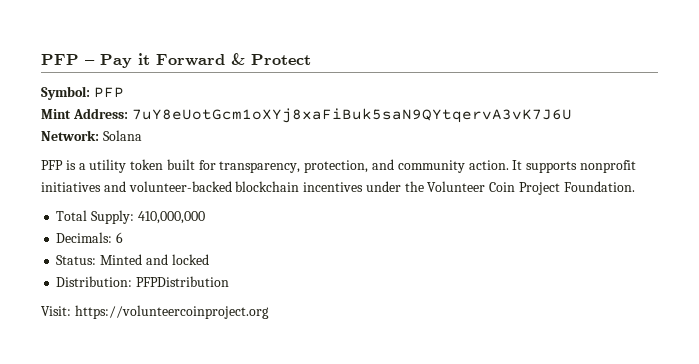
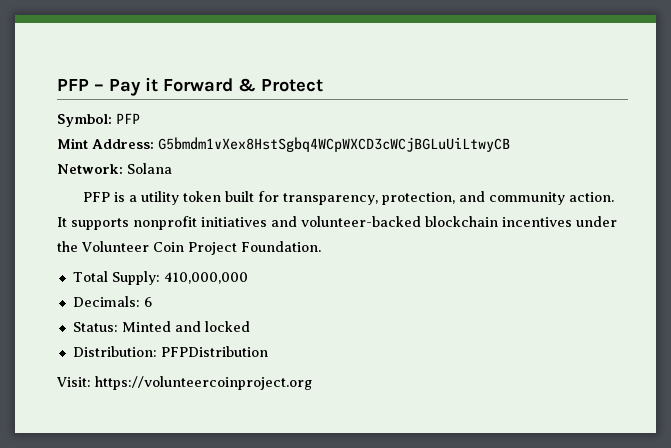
- Mint Address: 7uY8eUotGcm1oXYj8xaFiBuk5saN9QYtqervA3vK7J6U
+ Mint Address: G5bmdm1vXex8HstSgbq4WCpWXCD3cWCjBGLuUiLtwyCB

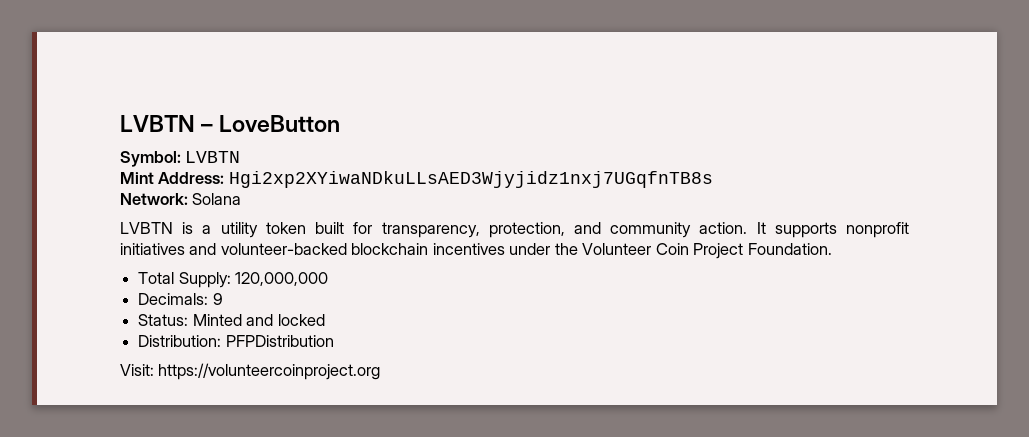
- PFP – Pay it Forward & Protect
+ LVBTN – LoveButton
- Symbol: PFP
+ Symbol: LVBTN
- Mint Address: G5bmdm1vXex8HstSgbq4WCpWXCD3cWCjBGLuUiLtwyCB
+ Mint Address: Hgi2xp2XYiwaNDkuLLsAED3Wjyjidz1nxj7UGqfnTB8s
- PFP is a utility token built for transparency, protection, and community action.
+ LVBTN is a utility token built for transparency, protection, and community action.
- Total Supply: 410,000,000
+ Total Supply: 120,000,000
- Decimals: 6
+ Decimals: 9

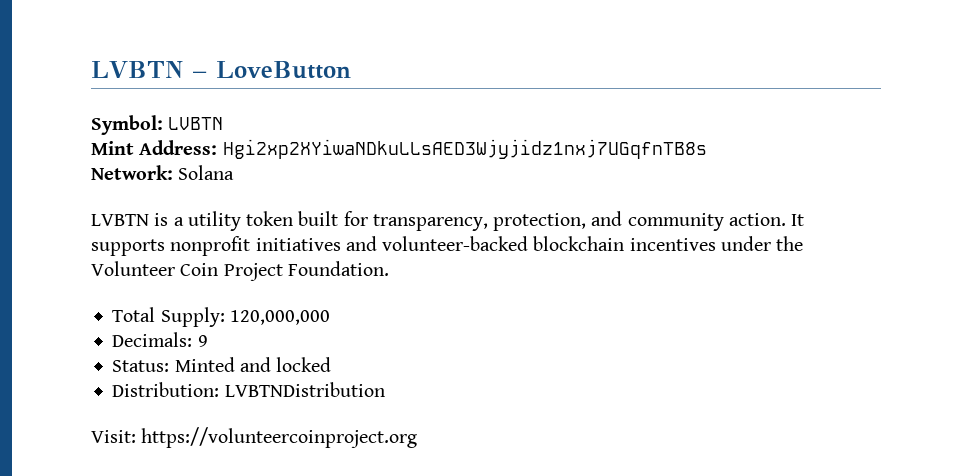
- Distribution: PFPDistribution
+ Distribution: LVBTNDistribution

